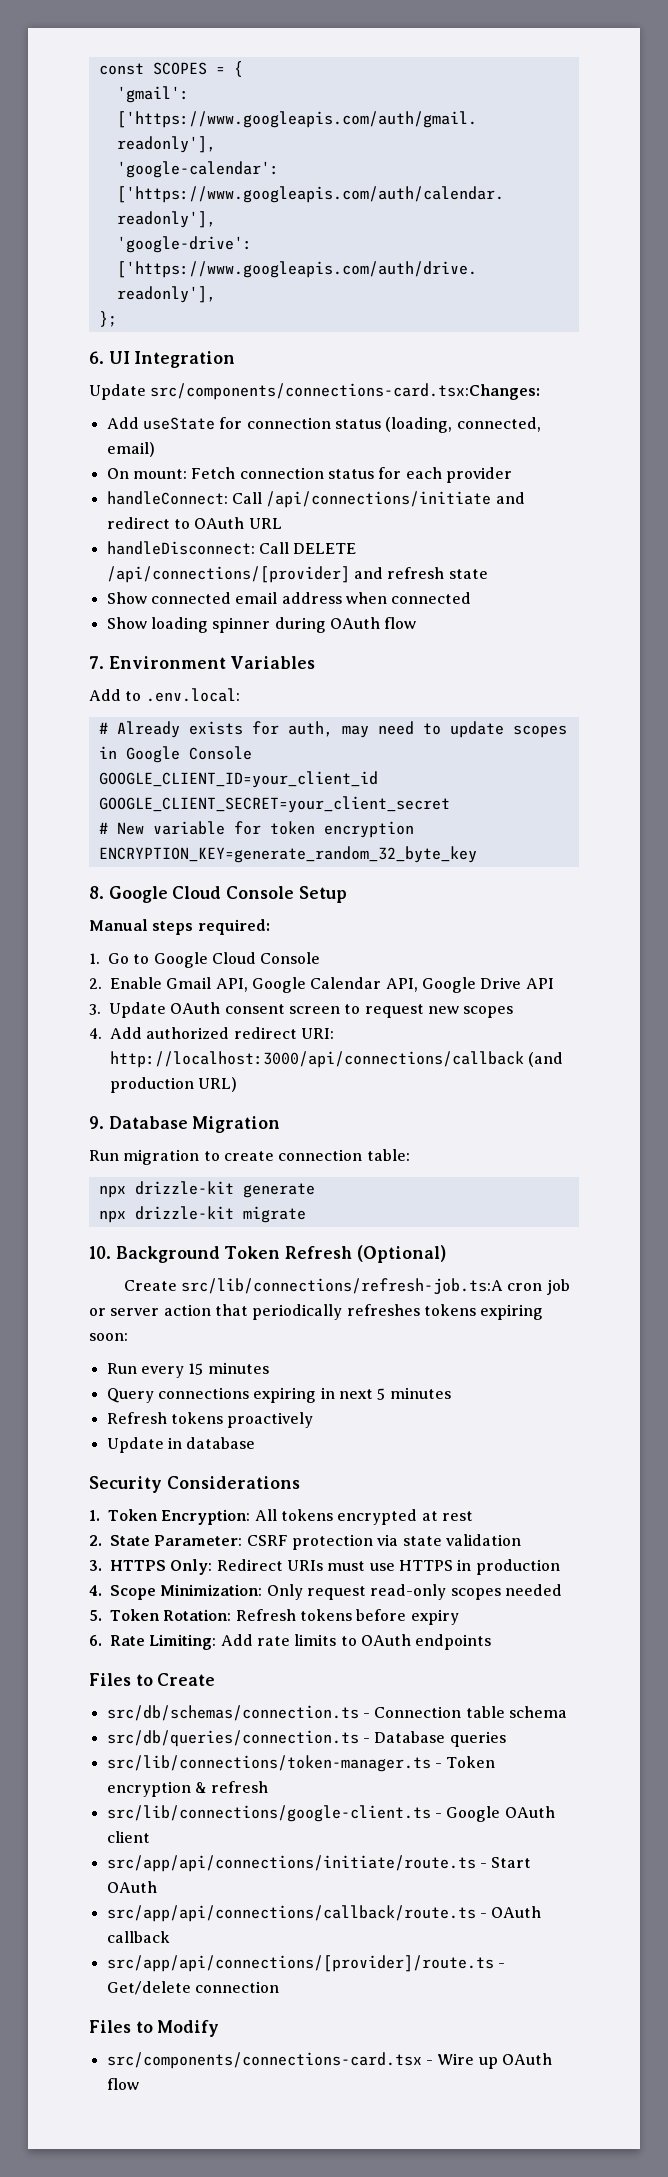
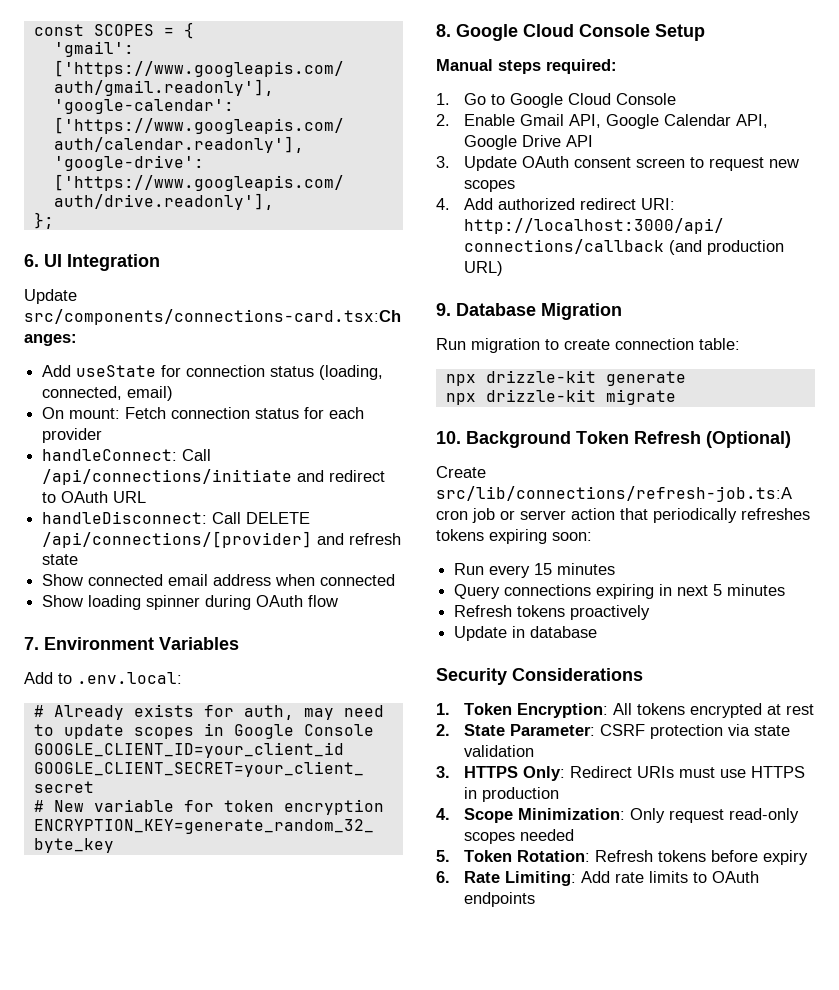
- Files to Create
- src/db/schemas/connection.ts - Connection table schema
- src/db/queries/connection.ts - Database queries
- src/lib/connections/token-manager.ts - Token encryption & refresh
- src/lib/connections/google-client.ts - Google OAuth client
- src/app/api/connections/initiate/route.ts - Start OAuth
- src/app/api/connections/callback/route.ts - OAuth callback
- src/app/api/connections/[provider]/route.ts - Get/delete connection
- Files to Modify
- src/components/connections-card.tsx - Wire up OAuth flow

